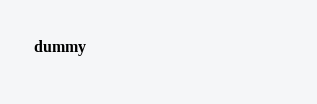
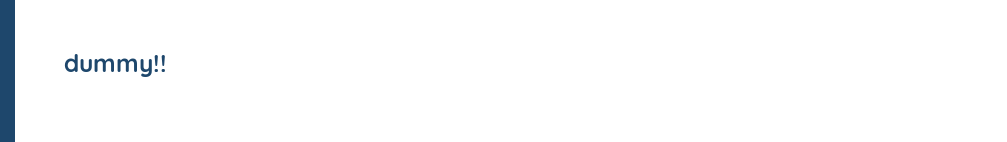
- dummy
+ dummy!!

